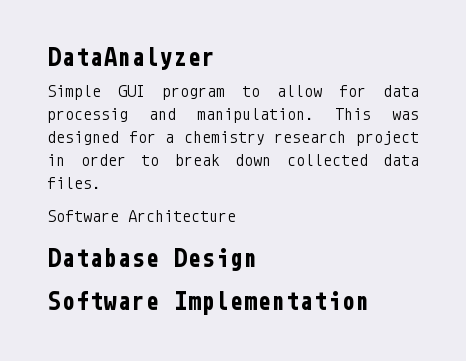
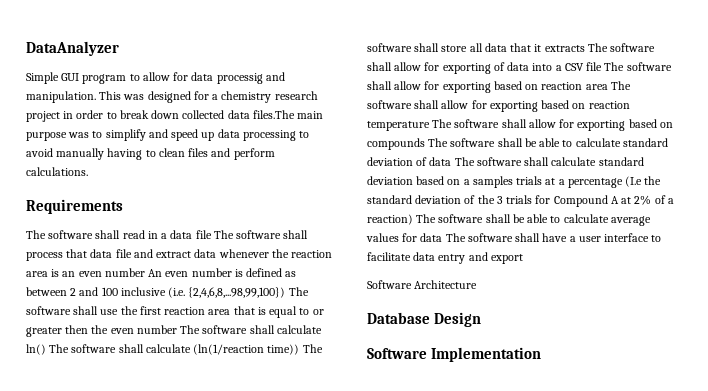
- This was designed for a chemistry research project in order to break down collected data files.
+ This was designed for a chemistry research project in order to break down collected data files.The main purpose was to simplify and speed up data processing to avoid manually having to clean files and perform calculations.
+ Requirements
+ The software shall read in a data file The software shall process that data file and extract data whenever the reaction area is an even number An even number is defined as between 2 and 100 inclusive (i.e. {2,4,6,8,...98,99,100}) The software shall use the first reaction area that is equal to or greater then the even number The software shall calculate ln() The software shall calculate (ln(1/reaction time)) The software shall store all data that it extracts The software shall allow for exporting of data into a CSV file The software shall allow for exporting based on reaction area The software shall allow for exporting based on reaction temperature The software shall allow for exporting based on compounds The software shall be able to calculate standard deviation of data The software shall calculate standard deviation based on a samples trials at a percentage (I.e the standard deviation of the 3 trials for Compound A at 2% of a reaction) The software shall be able to calculate average values for data The software shall have a user interface to facilitate data entry and export

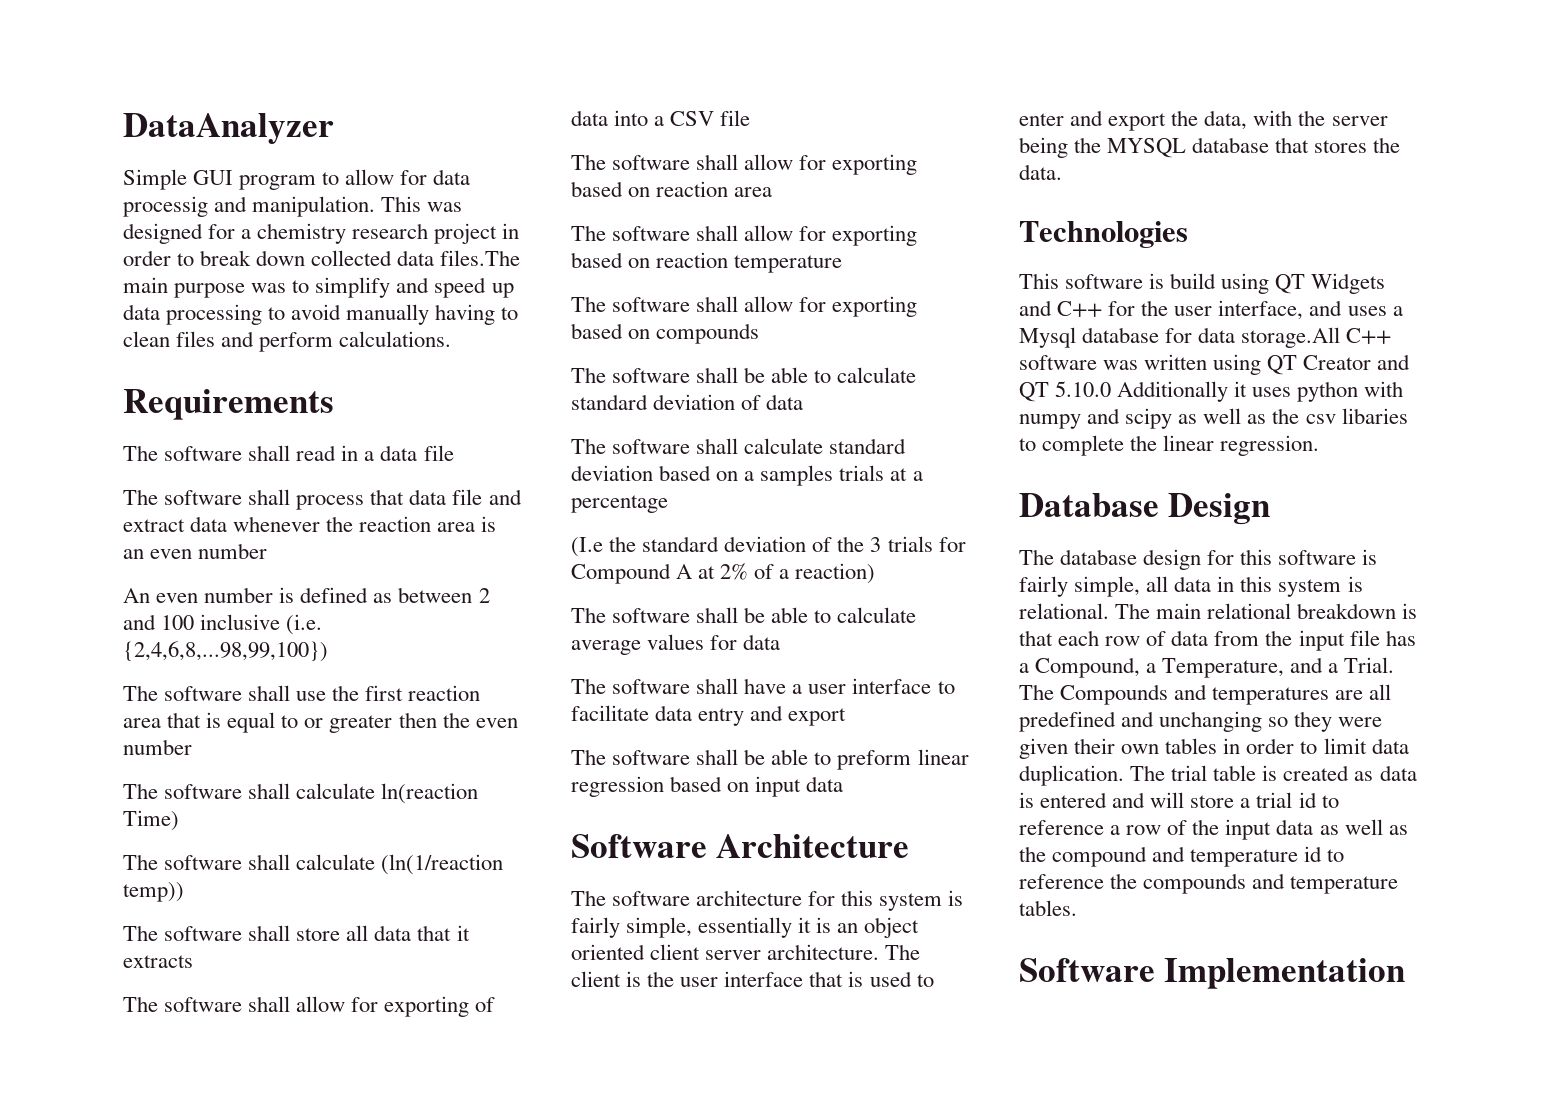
- The software shall read in a data file The software shall process that data file and extract data whenever the reaction area is an even number An even number is defined as between 2 and 100 inclusive (i.e. {2,4,6,8,...98,99,100}) The software shall use the first reaction area that is equal to or greater then the even number The software shall calculate ln() The software shall calculate (ln(1/reaction time)) The software shall store all data that it extracts The software shall allow for exporting of data into a CSV file The software shall allow for exporting based on reaction area The software shall allow for exporting based on reaction temperature The software shall allow for exporting based on compounds The software shall be able to calculate standard deviation of data The software shall calculate standard deviation based on a samples trials at a percentage (I.e the standard deviation of the 3 trials for Compound A at 2% of a reaction) The software shall be able to calculate average values for data The software shall have a user interface to facilitate data entry and export
+ The software shall read in a data file
+ The software shall process that data file and extract data whenever the reaction area is an even number
+ An even number is defined as between 2 and 100 inclusive (i.e. {2,4,6,8,...98,99,100})
+ The software shall use the first reaction area that is equal to or greater then the even number
+ The software shall calculate ln(reaction Time)
+ The software shall calculate (ln(1/reaction temp))
+ The software shall store all data that it extracts
+ The software shall allow for exporting of data into a CSV file
+ The software shall allow for exporting based on reaction area
+ The software shall allow for exporting based on reaction temperature
+ The software shall allow for exporting based on compounds
+ The software shall be able to calculate standard deviation of data
+ The software shall calculate standard deviation based on a samples trials at a percentage
+ (I.e the standard deviation of the 3 trials for Compound A at 2% of a reaction)
+ The software shall be able to calculate average values for data
+ The software shall have a user interface to facilitate data entry and export
+ The software shall be able to preform linear regression based on input data
  Software Architecture
+ The software architecture for this system is fairly simple, essentially it is an object oriented client server architecture. The client is the user interface that is used to enter and export the data, with the server being the MYSQL database that stores the data.
+ Technologies
+ This software is build using QT Widgets and C++ for the user interface, and uses a Mysql database for data storage.All C++ software was written using QT Creator and QT 5.10.0 Additionally it uses python with numpy and scipy as well as the csv libaries to complete the linear regression.
  Database Design
+ The database design for this software is fairly simple, all data in this system is relational. The main relational breakdown is that each row of data from the input file has a Compound, a Temperature, and a Trial. The Compounds and temperatures are all predefined and unchanging so they were given their own tables in order to limit data duplication. The trial table is created as data is entered and will store a trial id to reference a row of the input data as well as the compound and temperature id to reference the compounds and temperature tables.

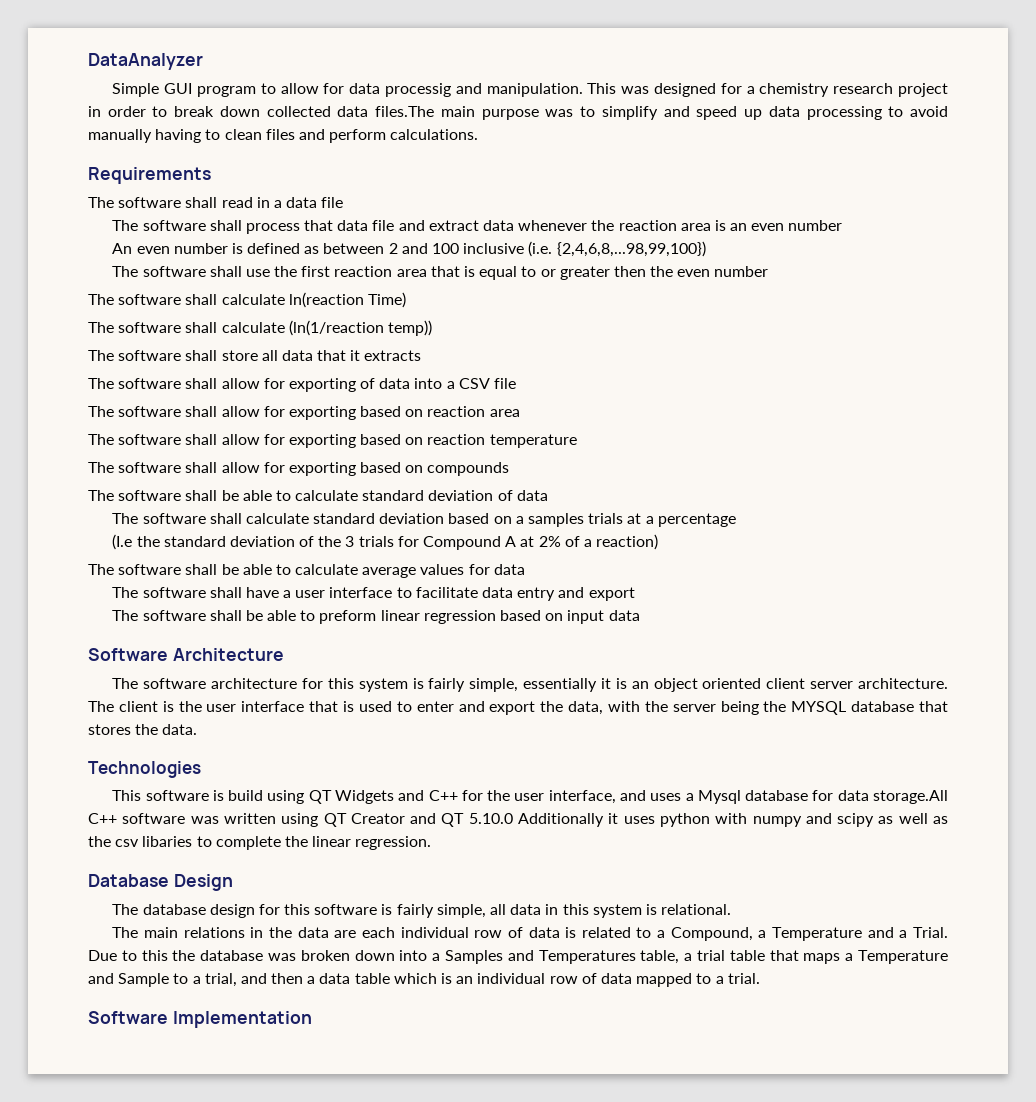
- The database design for this software is fairly simple, all data in this system is relational. The main relational breakdown is that each row of data from the input file has a Compound, a Temperature, and a Trial.
+ The database design for this software is fairly simple, all data in this system is relational.
+ The main relations in the data are each individual row of data is related to a Compound, a Temperature and a Trial.
- The Compounds and temperatures are all predefined and unchanging so they were given their own tables in order to limit data duplication. The trial table is created as data is entered and will store a trial id to reference a row of the input data as well as the compound and temperature id to reference the compounds and temperature tables.
+ Due to this the database was broken down into a Samples and Temperatures table, a trial table that maps a Temperature and Sample to a trial, and then a data table which is an individual row of data mapped to a trial.

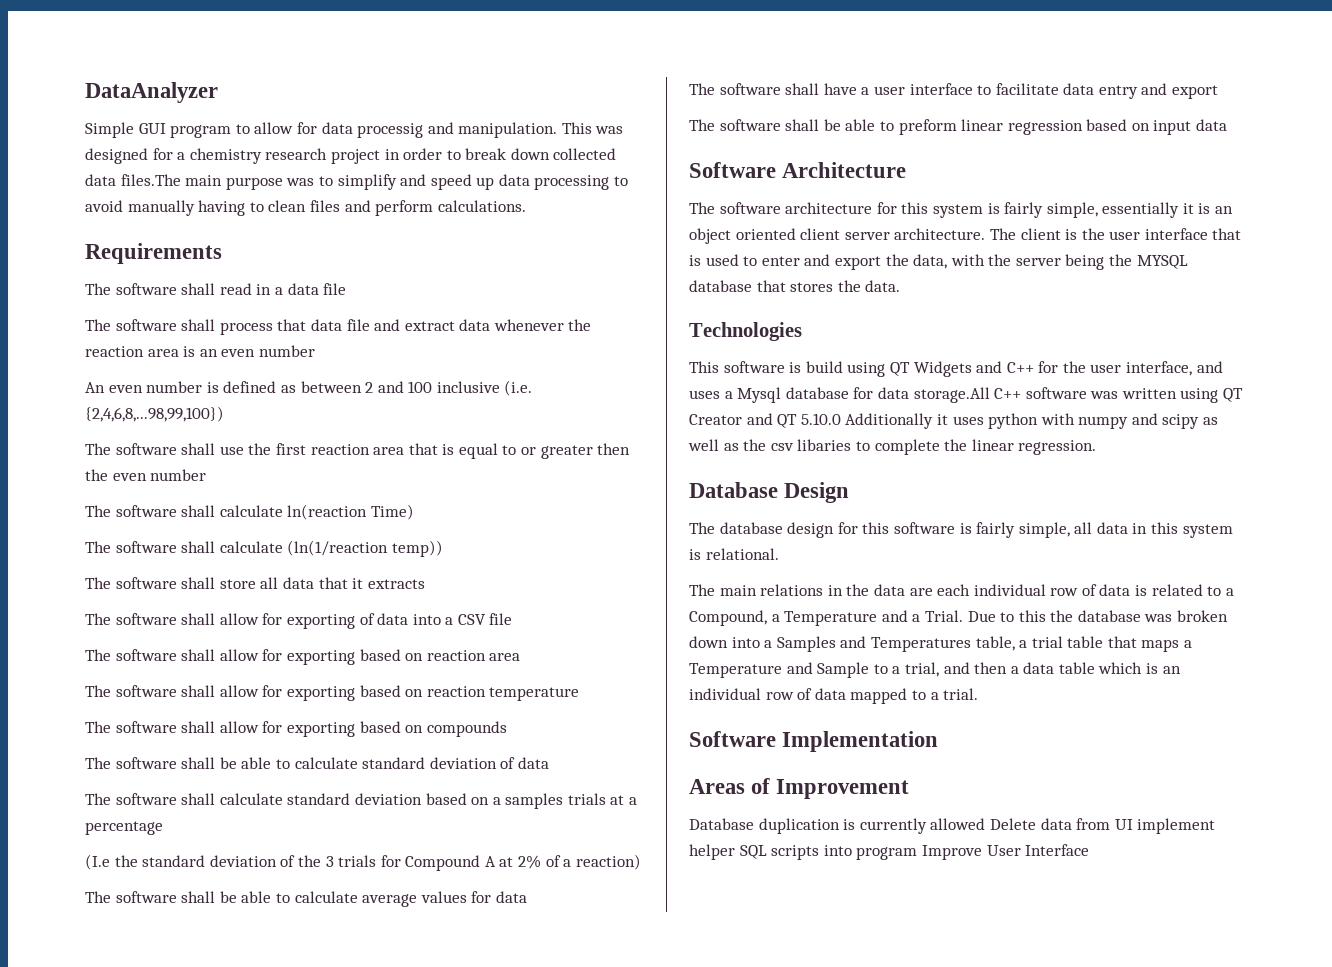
+ Areas of Improvement
+ Database duplication is currently allowed Delete data from UI implement helper SQL scripts into program Improve User Interface

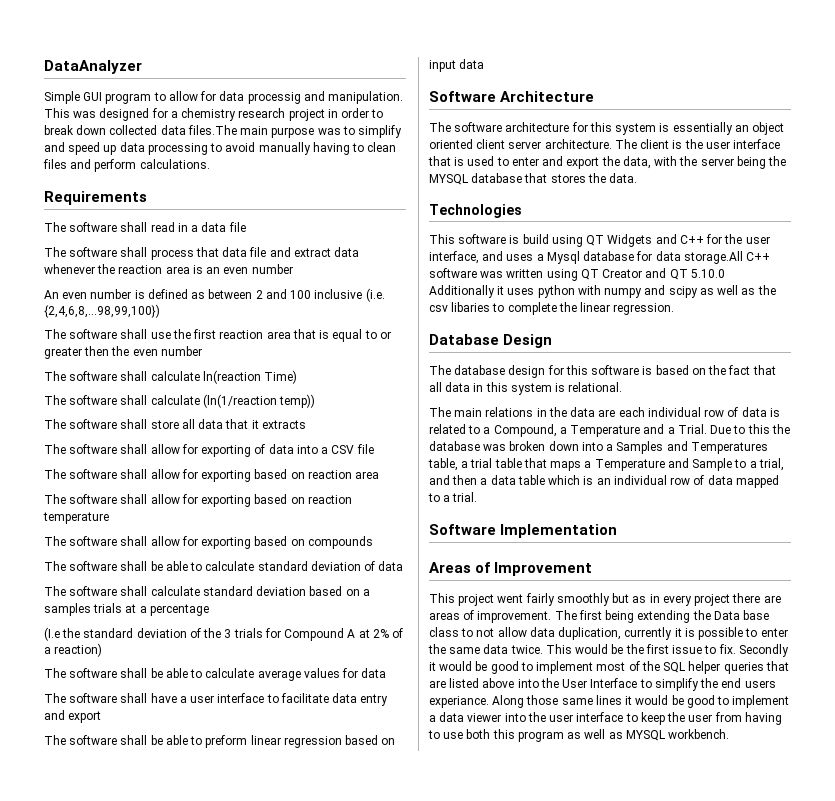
- The software architecture for this system is fairly simple, essentially it is an object oriented client server architecture.
+ The software architecture for this system is essentially an object oriented client server architecture.
- The database design for this software is fairly simple, all data in this system is relational.
+ The database design for this software is based on the fact that all data in this system is relational.
- Database duplication is currently allowed Delete data from UI implement helper SQL scripts into program Improve User Interface
+ This project went fairly smoothly but as in every project there are areas of improvement. The first being extending the Data base class to not allow data duplication, currently it is possible to enter the same data twice. This would be the first issue to fix. Secondly it would be good to implement most of the SQL helper queries that are listed above into the User Interface to simplify the end users experiance. Along those same lines it would be good to implement a data viewer into the user interface to keep the user from having to use both this program as well as MYSQL workbench.

